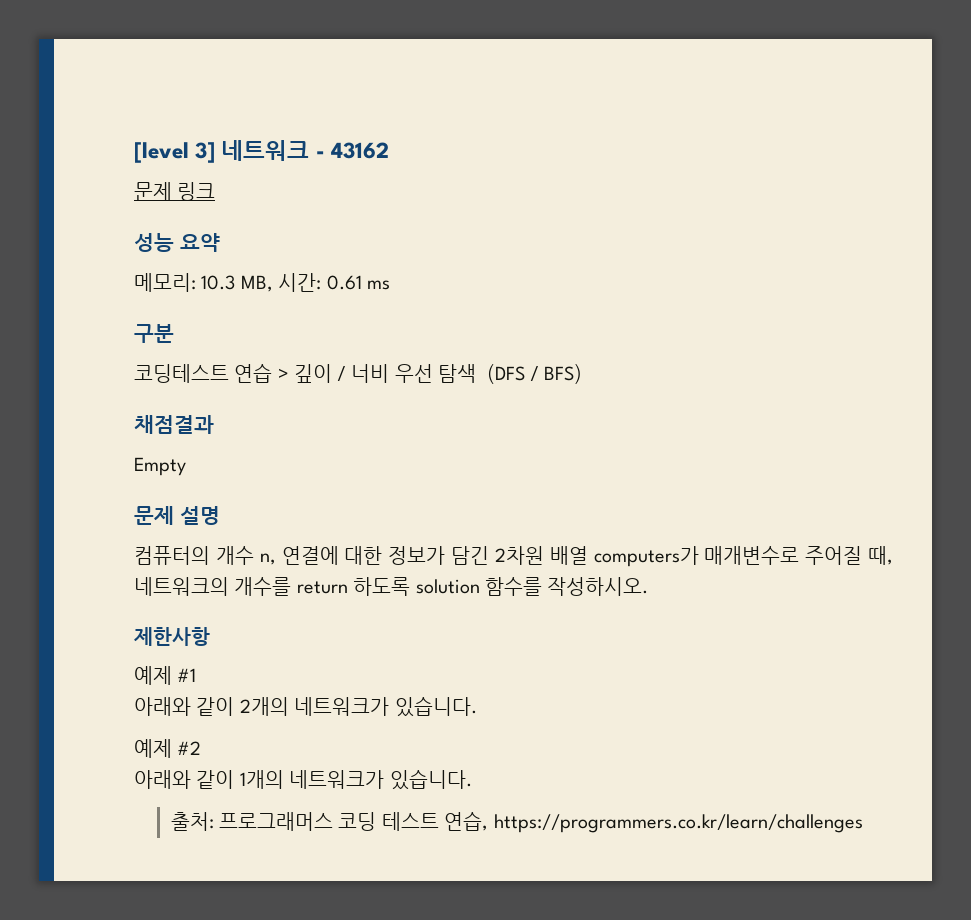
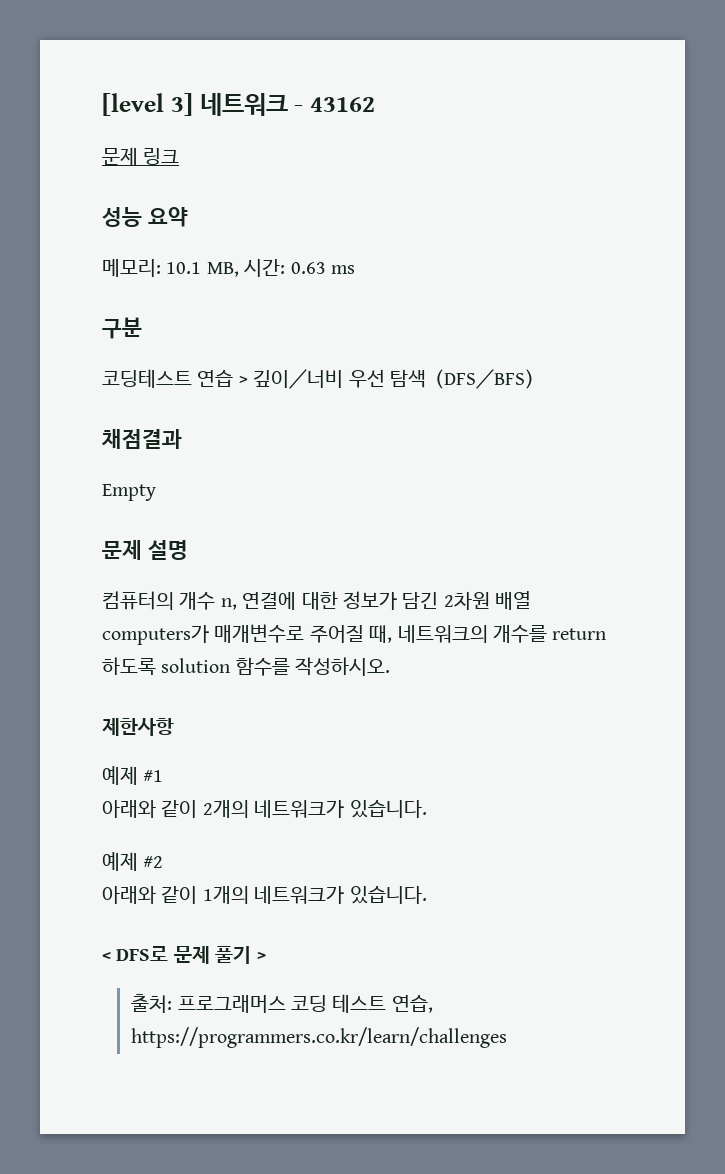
- 메모리: 10.3 MB, 시간: 0.61 ms
+ 메모리: 10.1 MB, 시간: 0.63 ms
+ < DFS로 문제 풀기 >

